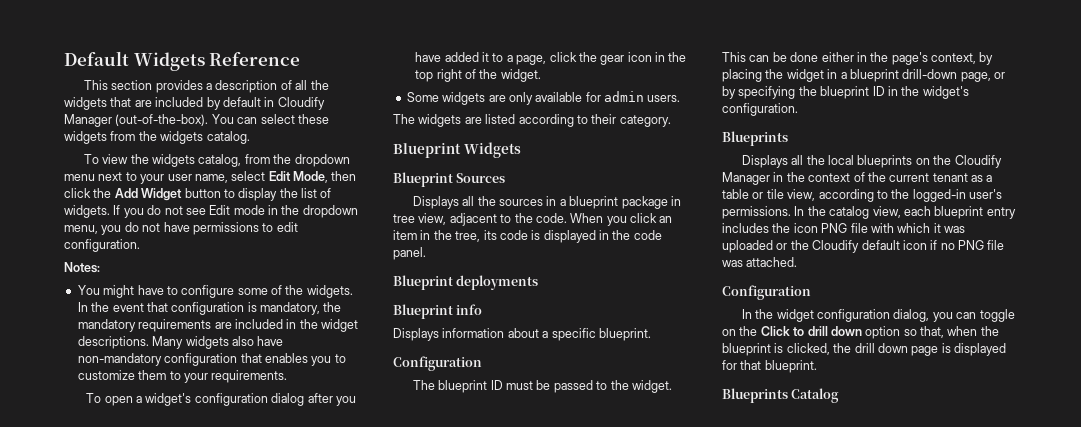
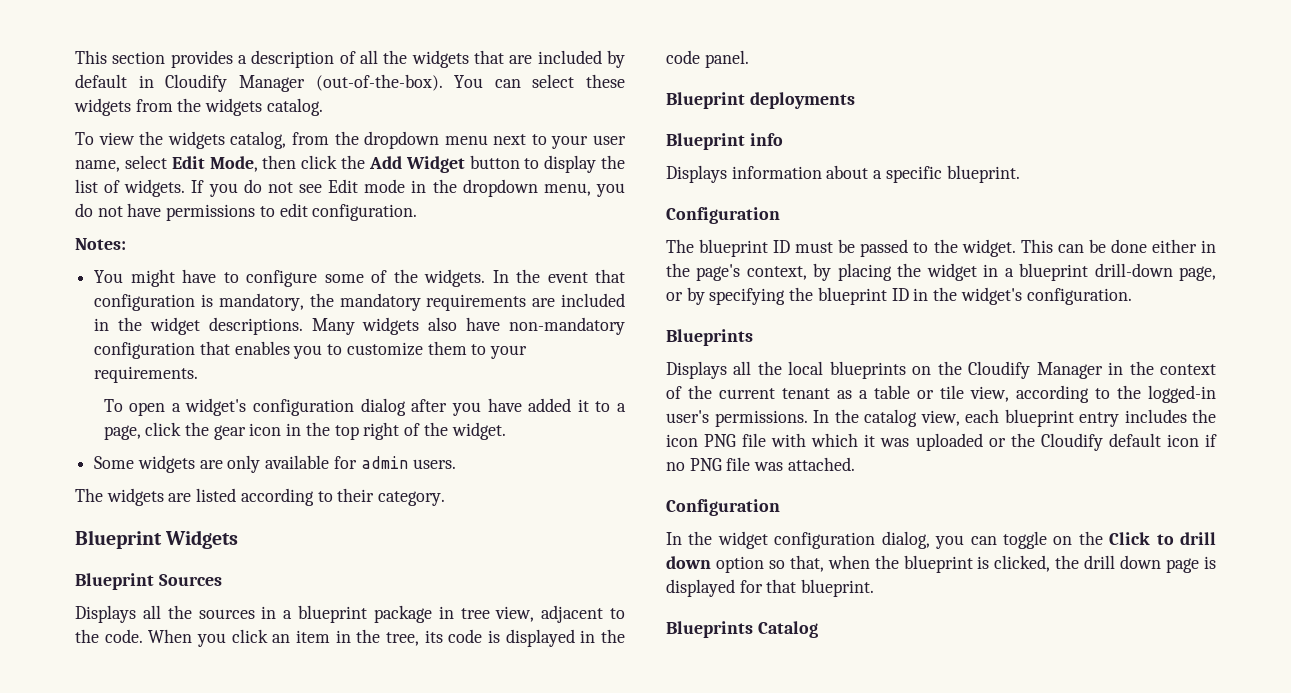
- Default Widgets Reference

